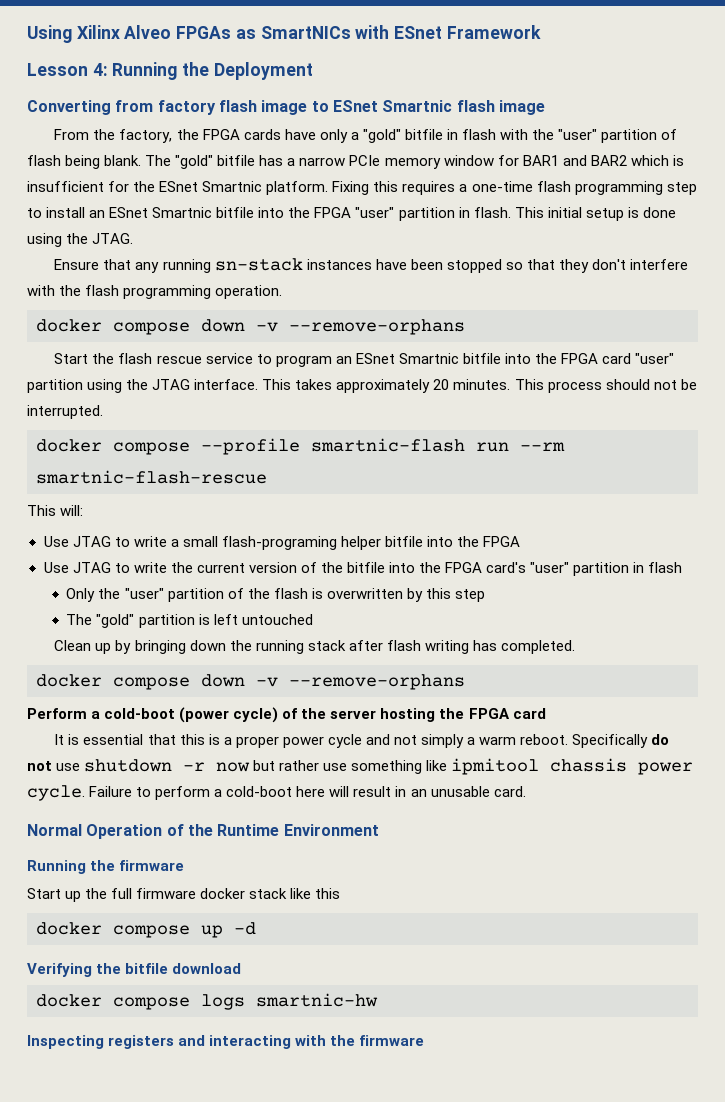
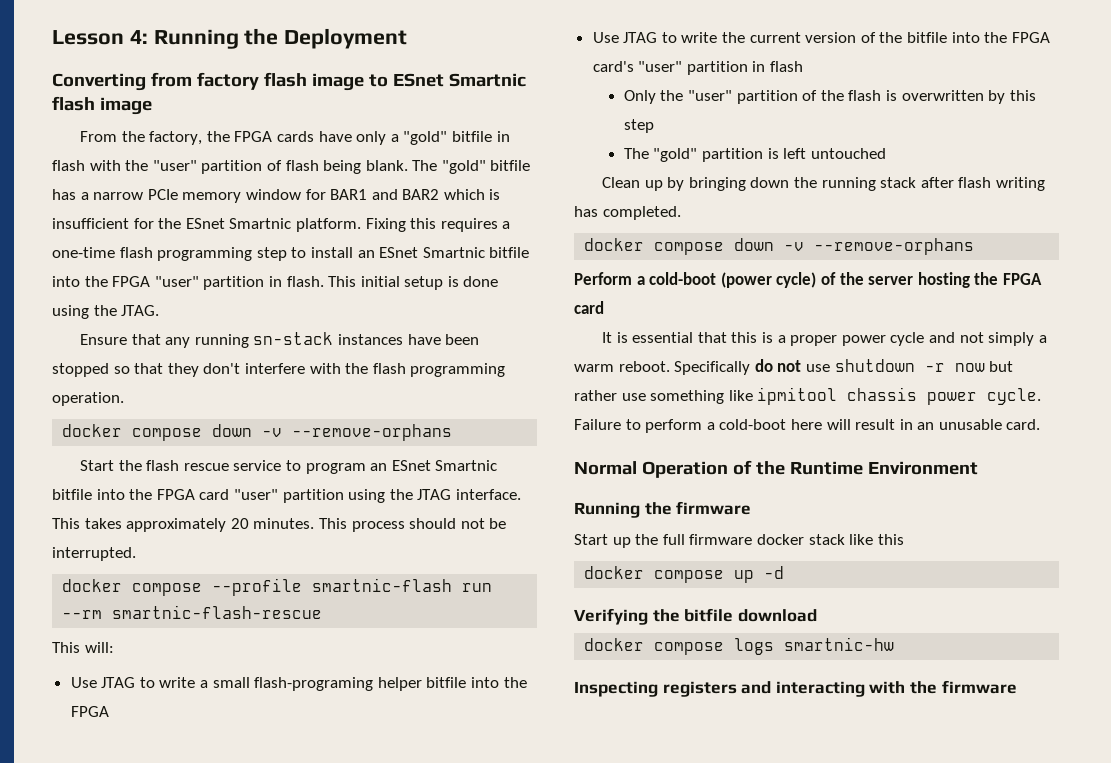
- Using Xilinx Alveo FPGAs as SmartNICs with ESnet Framework

